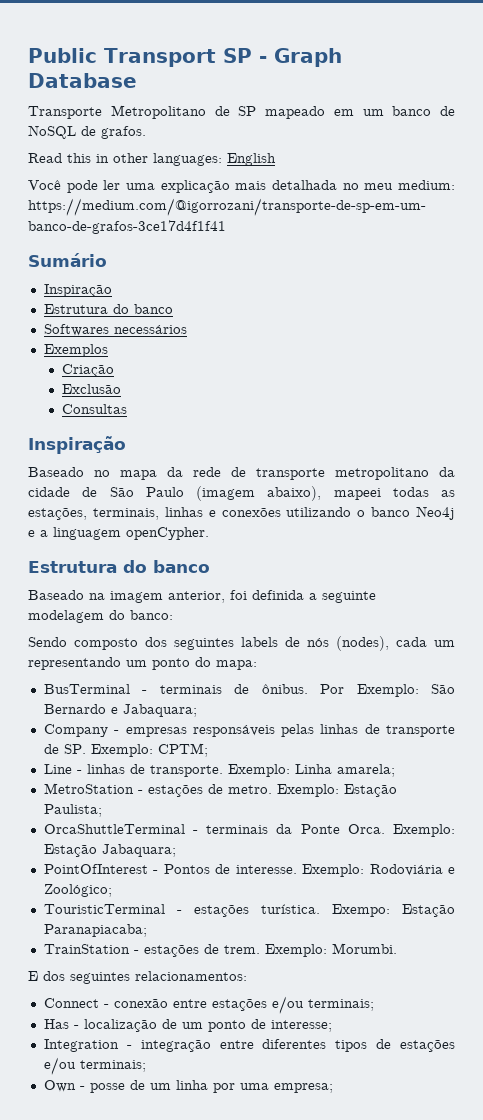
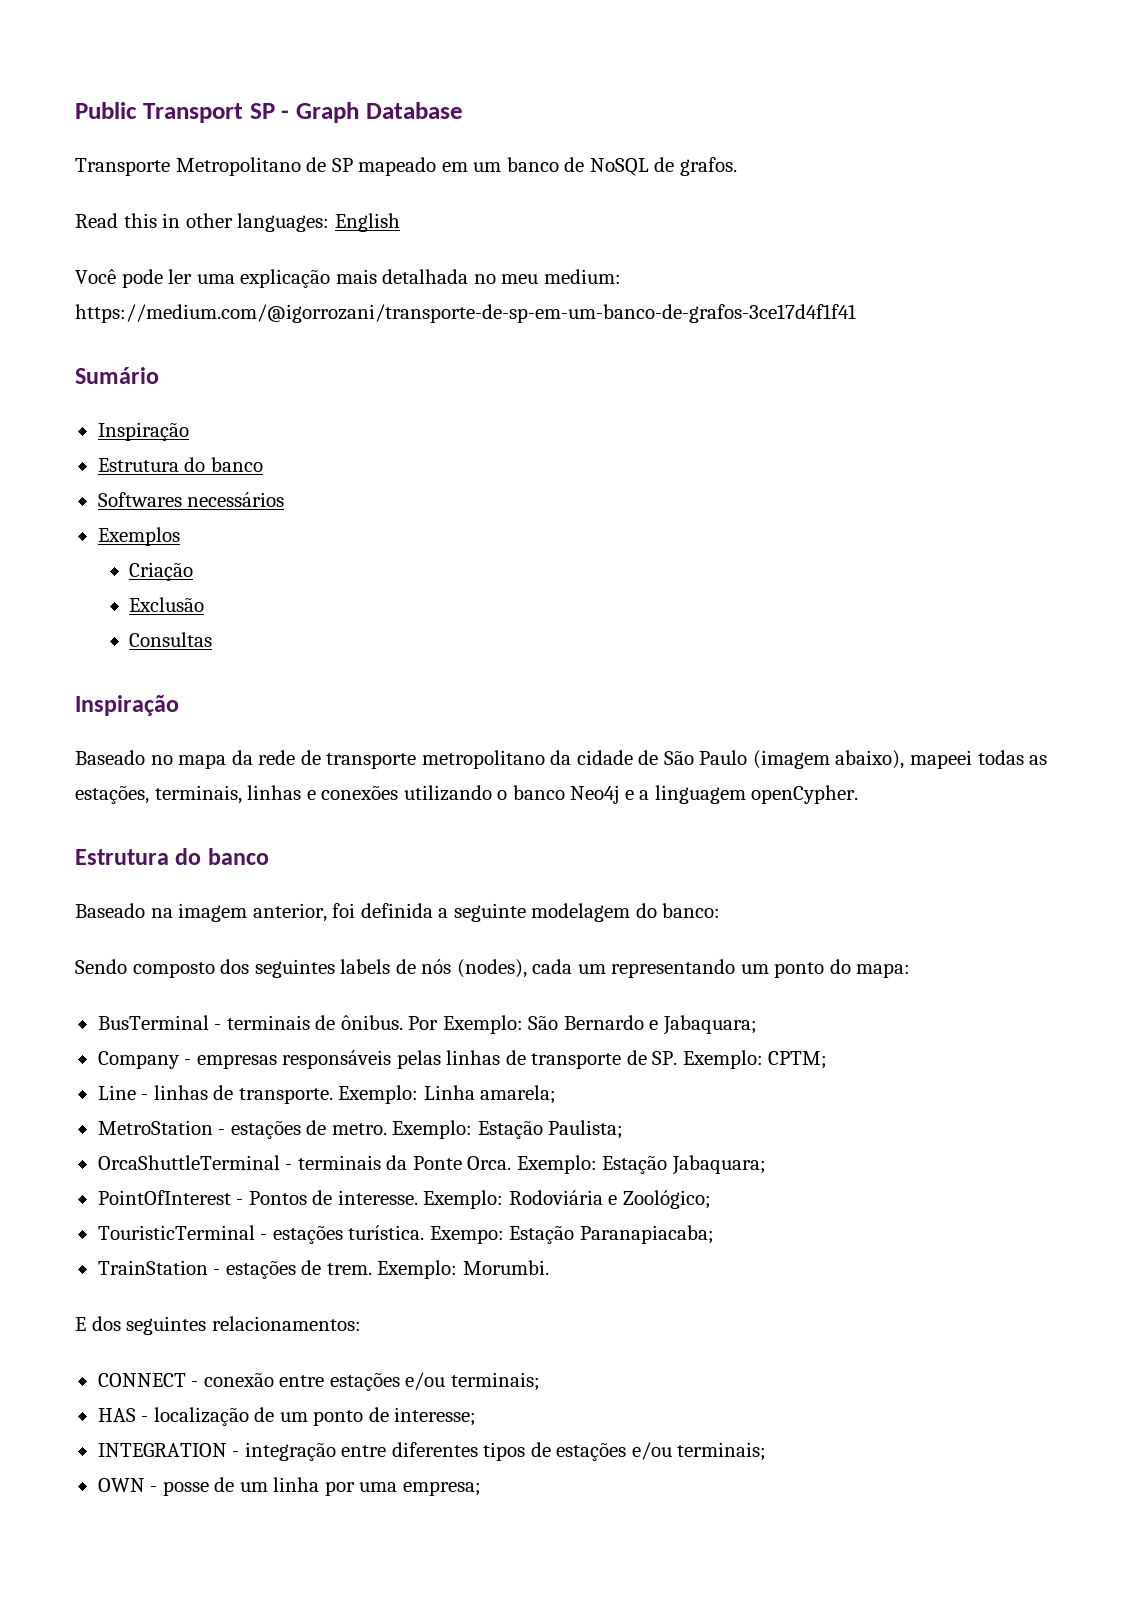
- Connect - conexão entre estações e/ou terminais;
+ CONNECT - conexão entre estações e/ou terminais;
- Has - localização de um ponto de interesse;
+ HAS - localização de um ponto de interesse;
- Integration - integração entre diferentes tipos de estações e/ou terminais;
+ INTEGRATION - integração entre diferentes tipos de estações e/ou terminais;
- Own - posse de um linha por uma empresa;
+ OWN - posse de um linha por uma empresa;

